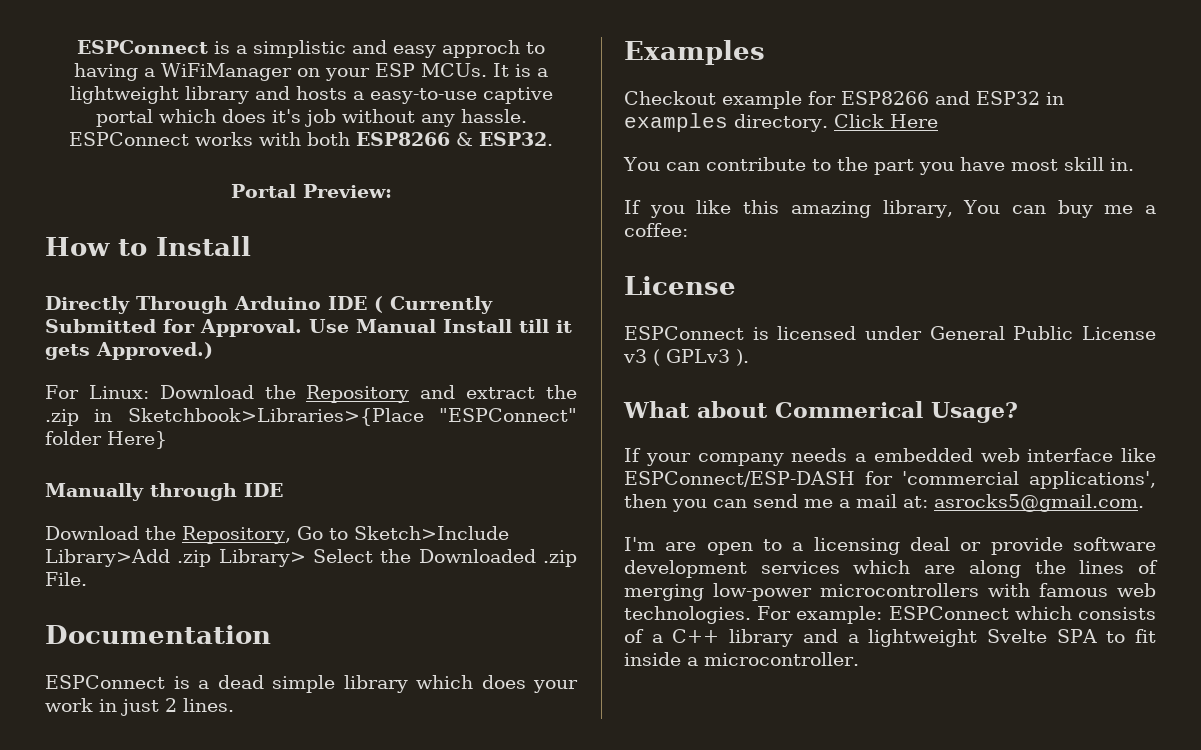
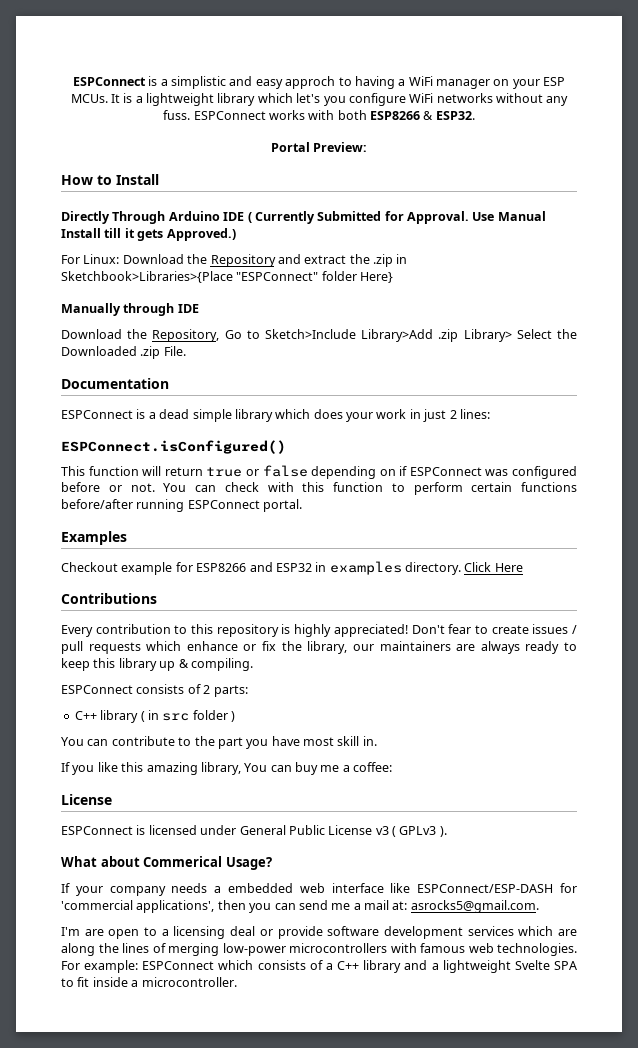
- ESPConnect is a simplistic and easy approch to having a WiFiManager on your ESP MCUs.
+ ESPConnect is a simplistic and easy approch to having a WiFi manager on your ESP MCUs.
- It is a lightweight library and hosts a easy-to-use captive portal which does it's job without any hassle.
+ It is a lightweight library which let's you configure WiFi networks without any fuss.
- ESPConnect is a dead simple library which does your work in just 2 lines.
+ ESPConnect is a dead simple library which does your work in just 2 lines:
+ ESPConnect.isConfigured()
+ This function will return true or false depending on if ESPConnect was configured before or not. You can check with this function to perform certain functions before/after running ESPConnect portal.
+ Contributions
+ Every contribution to this repository is highly appreciated! Don't fear to create issues / pull requests which enhance or fix the library, our maintainers are always ready to keep this library up & compiling.
+ ESPConnect consists of 2 parts:
+ C++ library ( in src folder )

